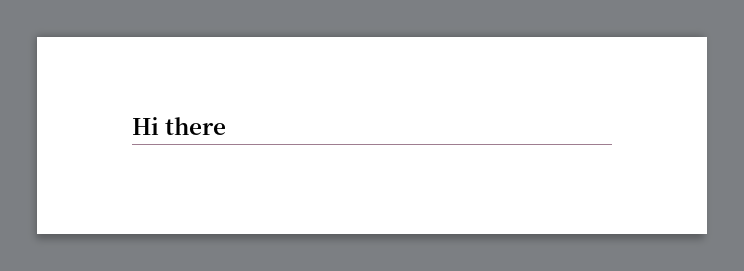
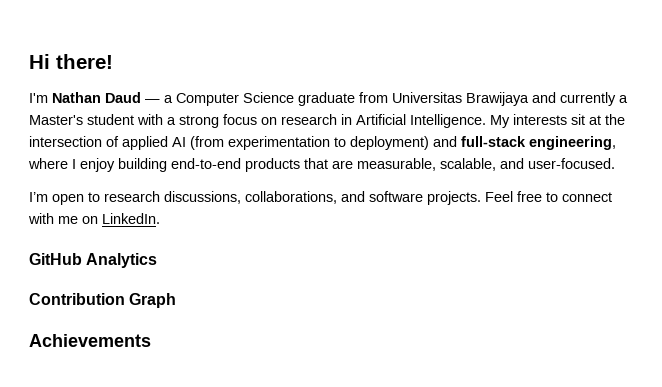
- Hi there
+ Hi there!
+ I'm Nathan Daud — a Computer Science graduate from Universitas Brawijaya and currently a Master's student with a strong focus on research in Artificial Intelligence. My interests sit at the intersection of applied AI (from experimentation to deployment) and full-stack engineering, where I enjoy building end-to-end products that are measurable, scalable, and user-focused.
+ I’m open to research discussions, collaborations, and software projects. Feel free to connect with me on LinkedIn.
+ GitHub Analytics
+ Contribution Graph
+ Achievements

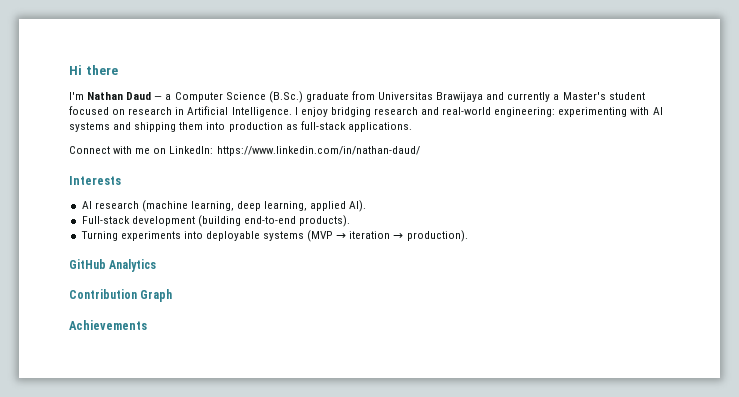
- Hi there!
+ Hi there
- I'm Nathan Daud — a Computer Science graduate from Universitas Brawijaya and currently a Master's student with a strong focus on research in Artificial Intelligence.
+ I'm Nathan Daud — a Computer Science (B.Sc.) graduate from Universitas Brawijaya and currently a Master's student focused on research in Artificial Intelligence.
- My interests sit at the intersection of applied AI (from experimentation to deployment) and full-stack engineering, where I enjoy building end-to-end products that are measurable, scalable, and user-focused.
- I’m open to research discussions, collaborations, and software projects. Feel free to connect with me on LinkedIn.
+ I enjoy bridging research and real-world engineering: experimenting with AI systems and shipping them into production as full-stack applications.
+ Connect with me on LinkedIn: https://www.linkedin.com/in/nathan-daud/
+ Interests
+ AI research (machine learning, deep learning, applied AI).
+ Full-stack development (building end-to-end products).
+ Turning experiments into deployable systems (MVP → iteration → production).

